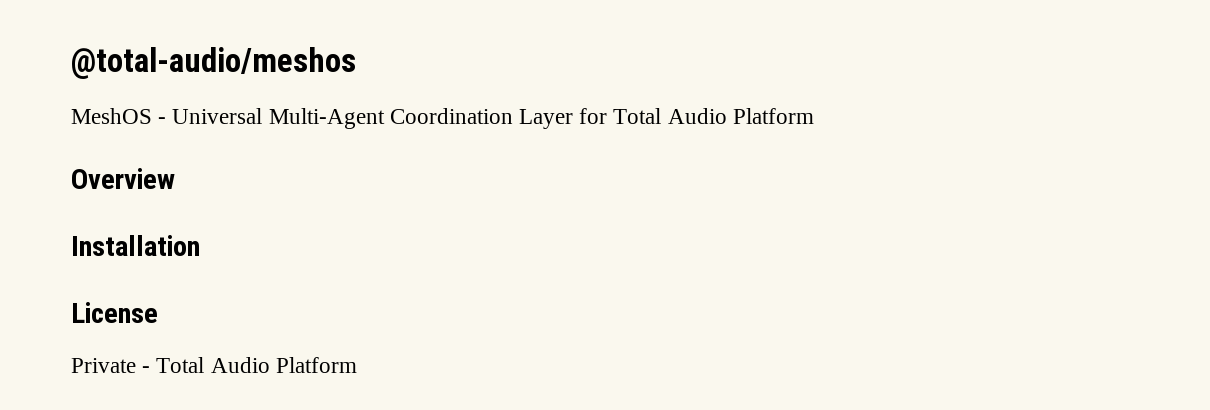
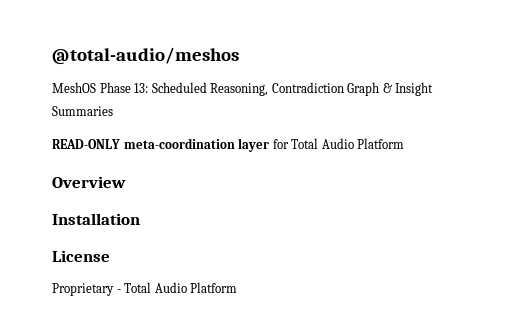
- MeshOS - Universal Multi-Agent Coordination Layer for Total Audio Platform
+ MeshOS Phase 13: Scheduled Reasoning, Contradiction Graph & Insight Summaries
+ READ-ONLY meta-coordination layer for Total Audio Platform
- Private - Total Audio Platform
+ Proprietary - Total Audio Platform

